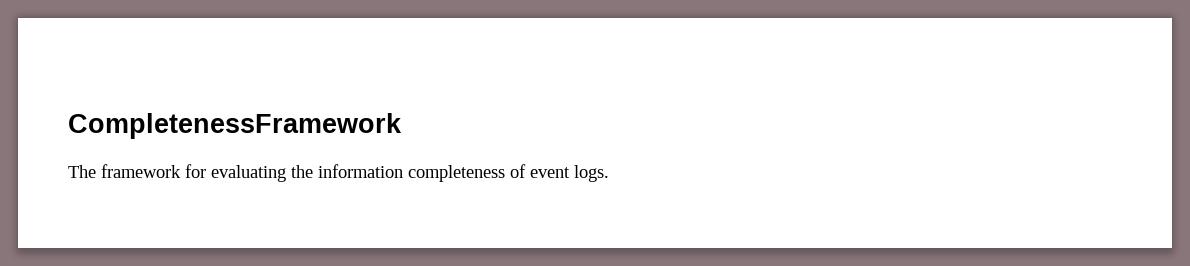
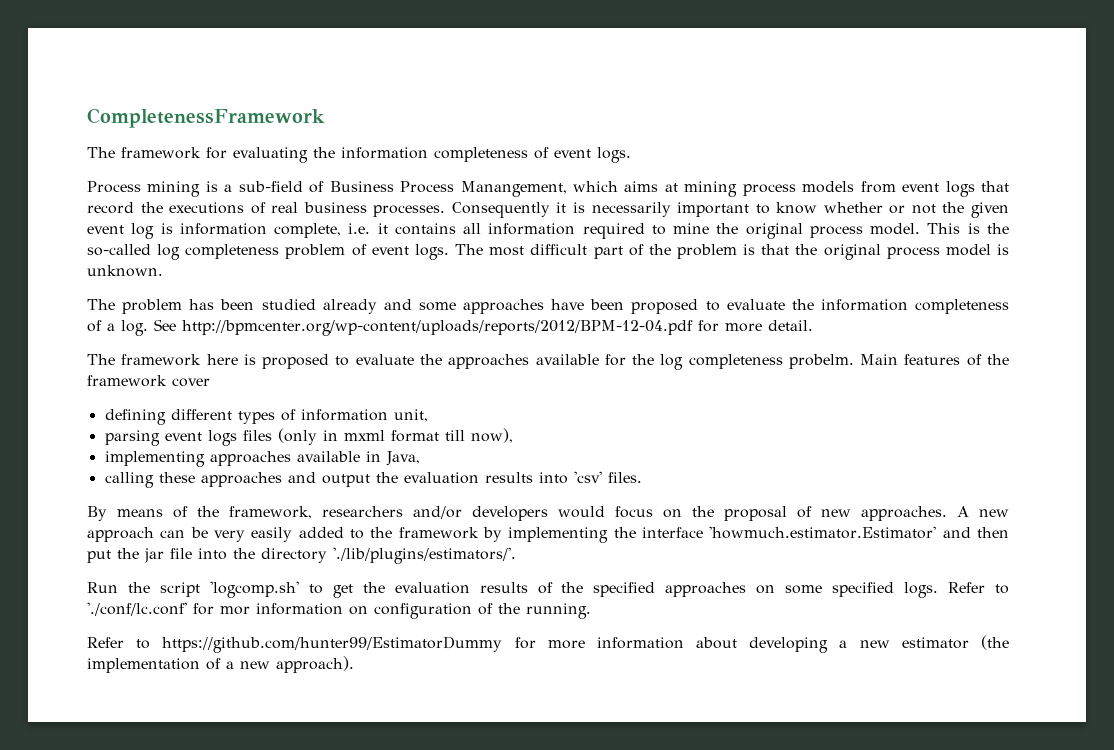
+ Process mining is a sub-field of Business Process Manangement, which aims at mining process models from event logs that record the executions of real business processes. Consequently it is necessarily important to know whether or not the given event log is information complete, i.e. it contains all information required to mine the original process model. This is the so-called log completeness problem of event logs. The most difficult part of the problem is that the original process model is unknown.
+ The problem has been studied already and some approaches have been proposed to evaluate the information completeness of a log. See http://bpmcenter.org/wp-content/uploads/reports/2012/BPM-12-04.pdf for more detail.
+ The framework here is proposed to evaluate the approaches available for the log completeness probelm. Main features of the framework cover
+ defining different types of information unit,
+ parsing event logs files (only in mxml format till now),
+ implementing approaches available in Java,
+ calling these approaches and output the evaluation results into 'csv' files.
+ By means of the framework, researchers and/or developers would focus on the proposal of new approaches. A new approach can be very easily added to the framework by implementing the interface 'howmuch.estimator.Estimator' and then put the jar file into the directory './lib/plugins/estimators/'.
+ Run the script 'logcomp.sh' to get the evaluation results of the specified approaches on some specified logs. Refer to './conf/lc.conf' for mor information on configuration of the running.
+ Refer to https://github.com/hunter99/EstimatorDummy for more information about developing a new estimator (the implementation of a new approach).

